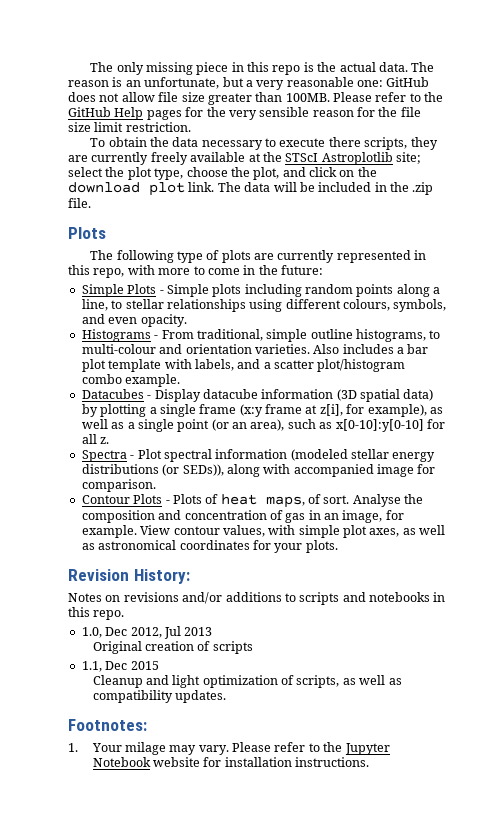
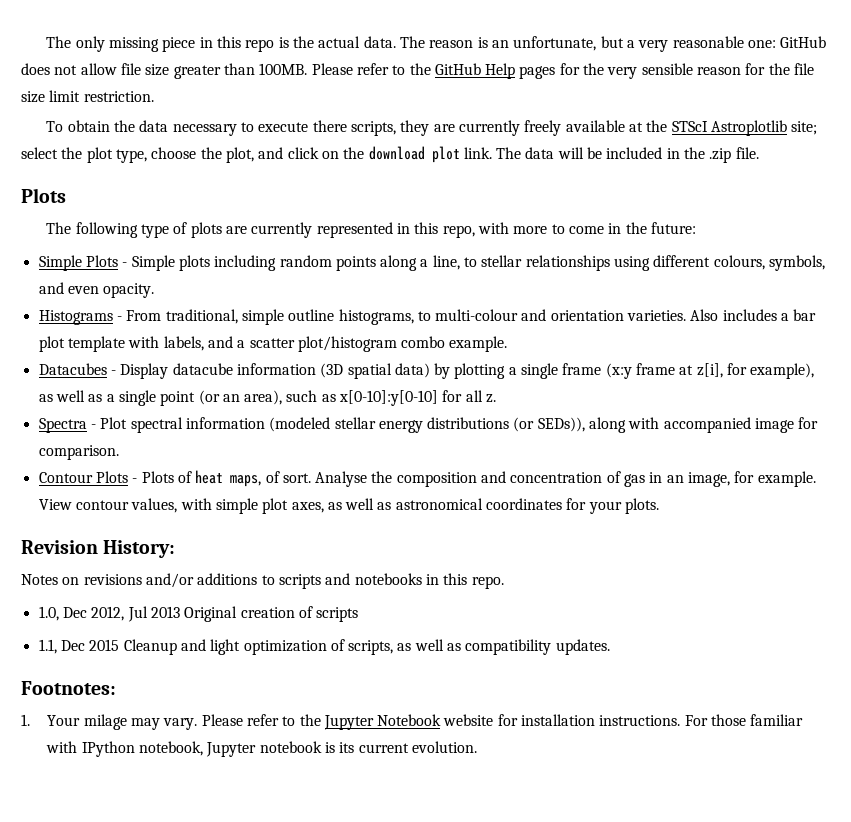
- 1.0, Dec 2012, Jul 2013
- Original creation of scripts
+ 1.0, Dec 2012, Jul 2013 Original creation of scripts
- 1.1, Dec 2015
- Cleanup and light optimization of scripts, as well as compatibility updates.
+ 1.1, Dec 2015 Cleanup and light optimization of scripts, as well as compatibility updates.
+ For those familiar with IPython notebook, Jupyter notebook is its current evolution.

